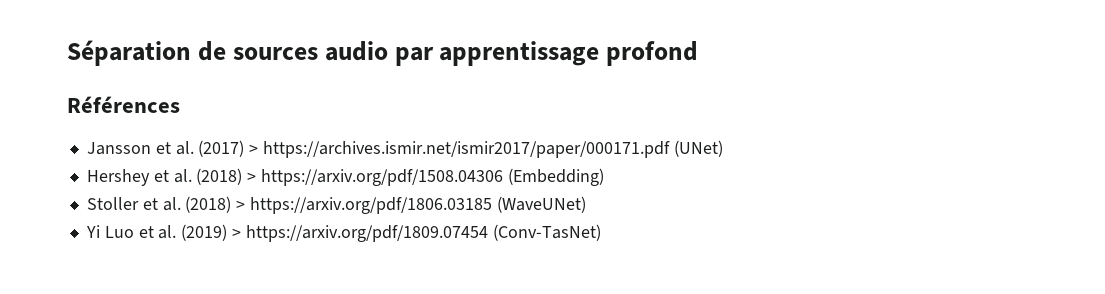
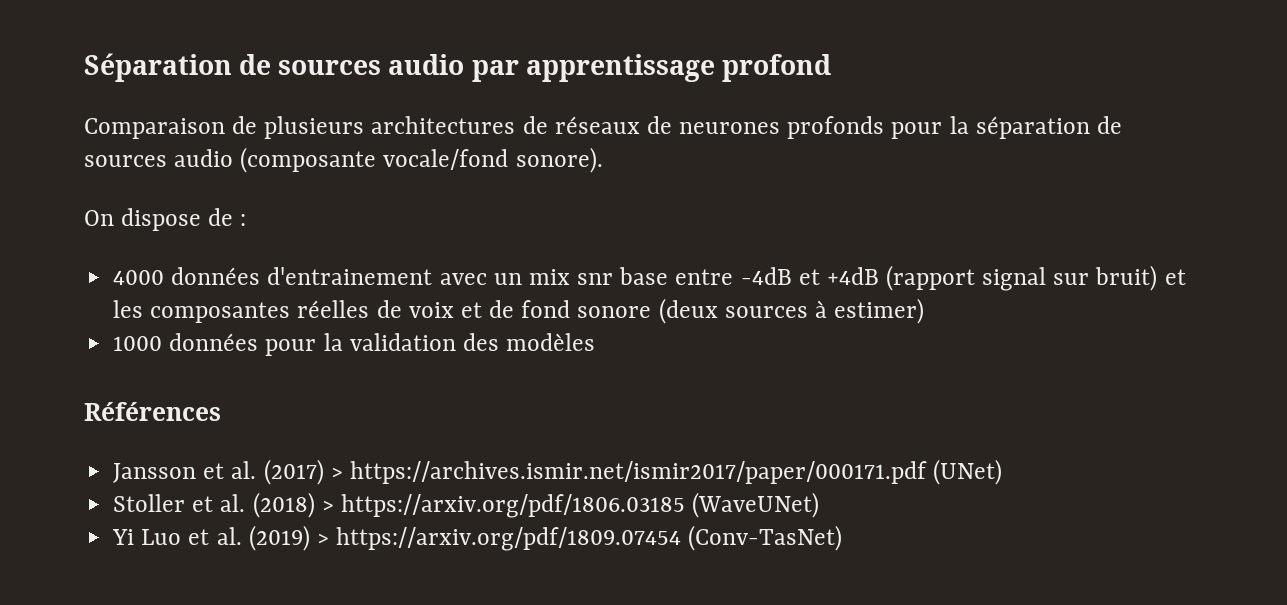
+ Comparaison de plusieurs architectures de réseaux de neurones profonds pour la séparation de sources audio (composante vocale/fond sonore).
+ On dispose de :
+ 4000 données d'entrainement avec un mix snr base entre -4dB et +4dB (rapport signal sur bruit) et les composantes réelles de voix et de fond sonore (deux sources à estimer)
+ 1000 données pour la validation des modèles
- Hershey et al. (2018) > https://arxiv.org/pdf/1508.04306 (Embedding)

